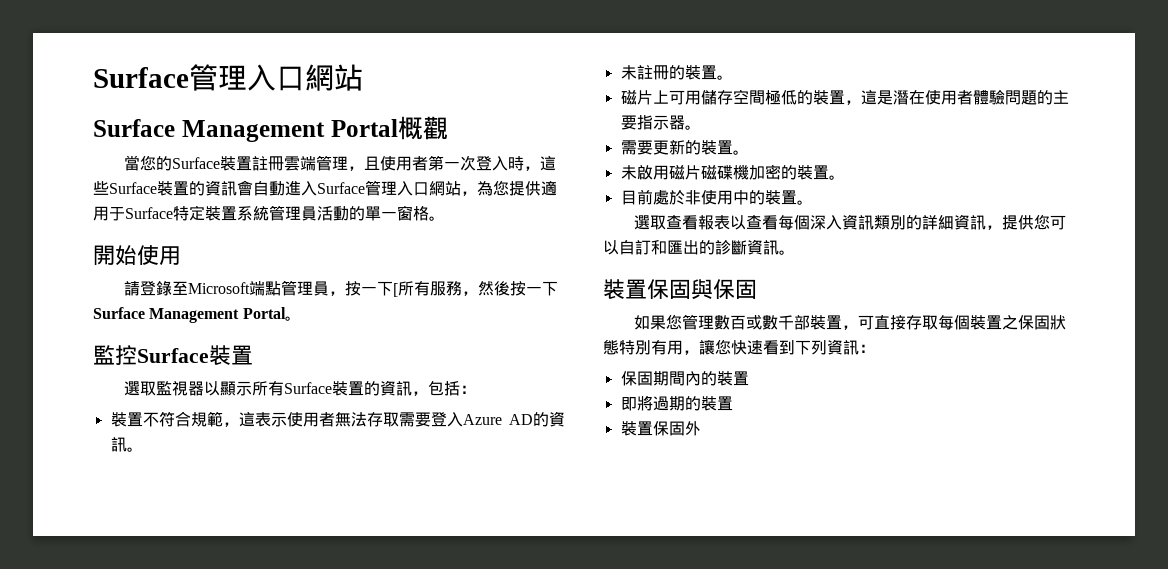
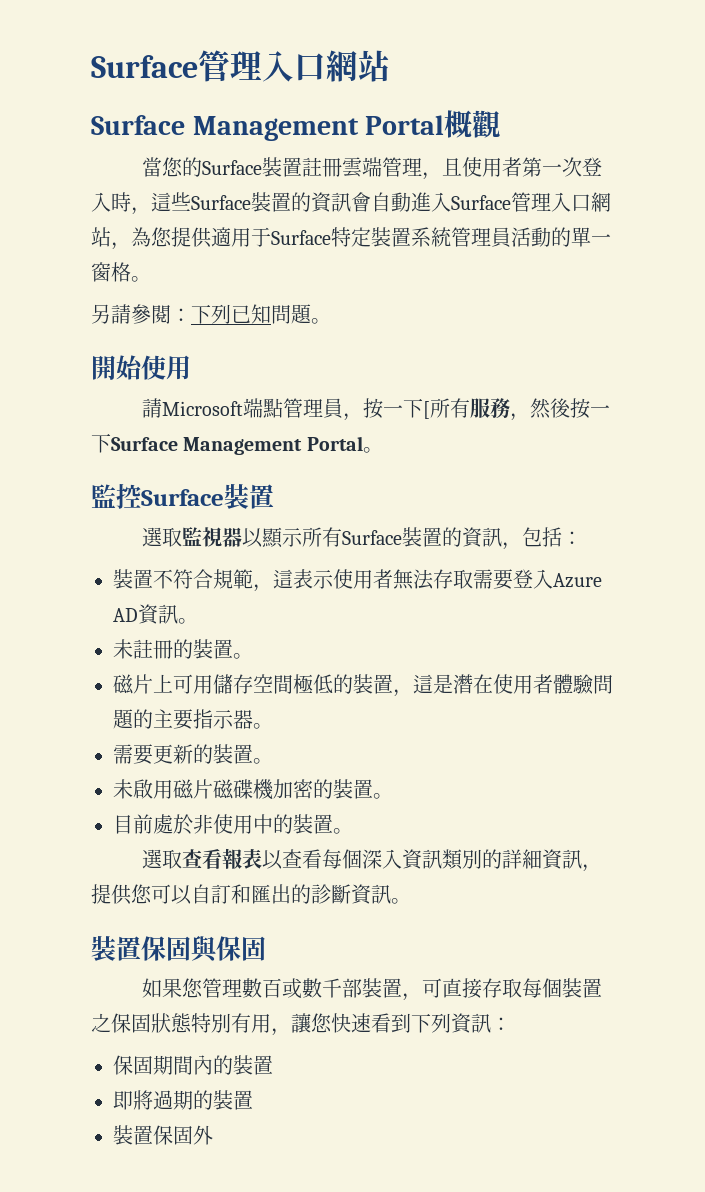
+ 另請參閱：下列已知問題。
- 請登錄至Microsoft端點管理員，按一下[所有服務，然後按一下Surface Management Portal。
+ 請Microsoft端點管理員，按一下[所有服務，然後按一下Surface Management Portal。
- 裝置不符合規範，這表示使用者無法存取需要登入Azure AD的資訊。
+ 裝置不符合規範，這表示使用者無法存取需要登入Azure AD資訊。

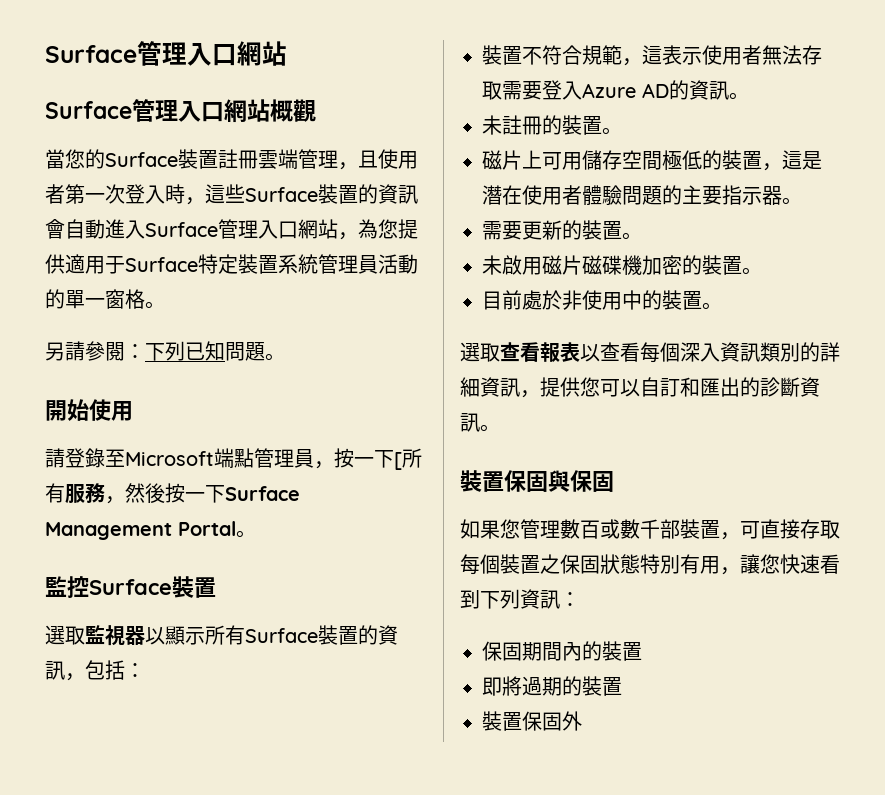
- Surface Management Portal概觀
+ Surface管理入口網站概觀
- 請Microsoft端點管理員，按一下[所有服務，然後按一下Surface Management Portal。
+ 請登錄至Microsoft端點管理員，按一下[所有服務，然後按一下Surface Management Portal。
- 裝置不符合規範，這表示使用者無法存取需要登入Azure AD資訊。
+ 裝置不符合規範，這表示使用者無法存取需要登入Azure AD的資訊。

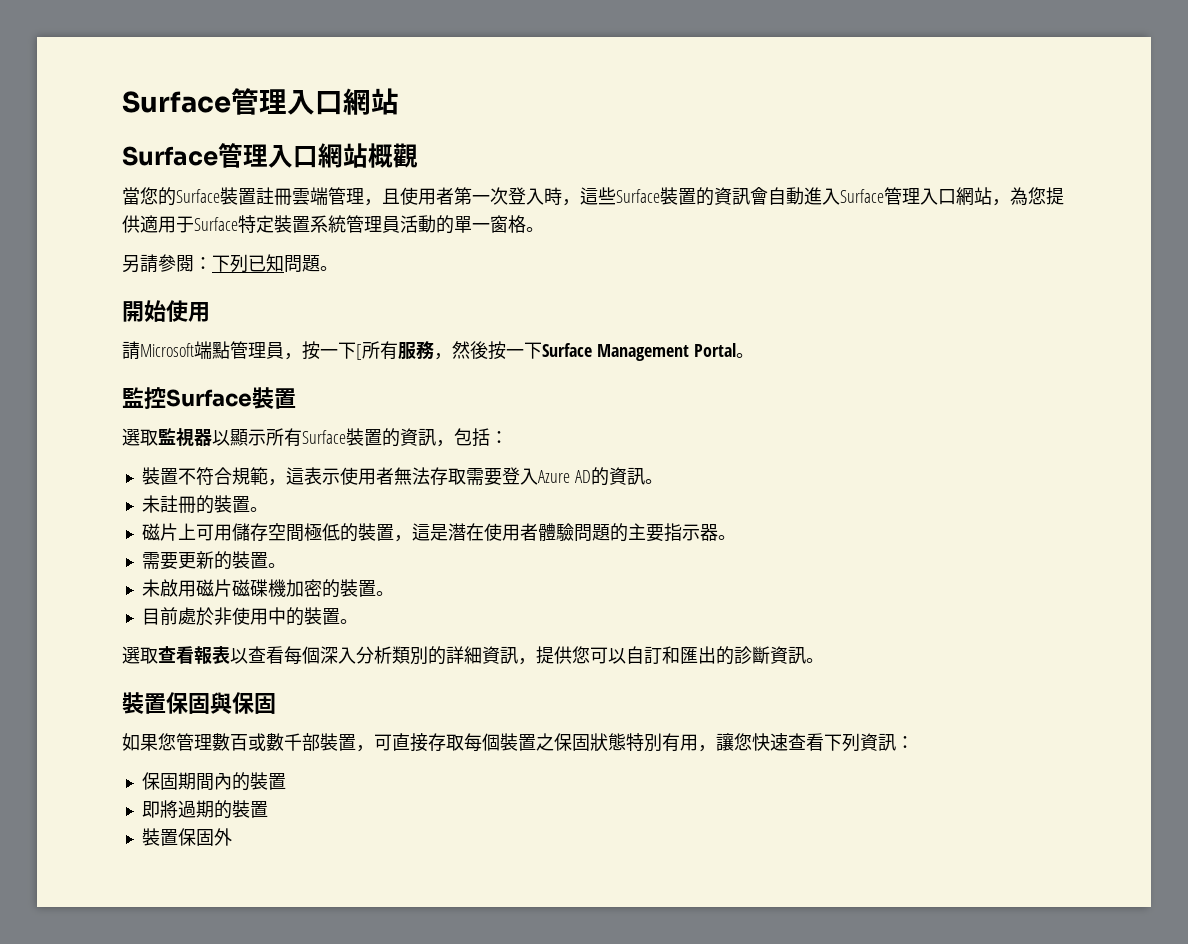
- 請登錄至Microsoft端點管理員，按一下[所有服務，然後按一下Surface Management Portal。
+ 請Microsoft端點管理員，按一下[所有服務，然後按一下Surface Management Portal。
- 選取查看報表以查看每個深入資訊類別的詳細資訊，提供您可以自訂和匯出的診斷資訊。
+ 選取查看報表以查看每個深入分析類別的詳細資訊，提供您可以自訂和匯出的診斷資訊。
- 如果您管理數百或數千部裝置，可直接存取每個裝置之保固狀態特別有用，讓您快速看到下列資訊：
+ 如果您管理數百或數千部裝置，可直接存取每個裝置之保固狀態特別有用，讓您快速查看下列資訊：

